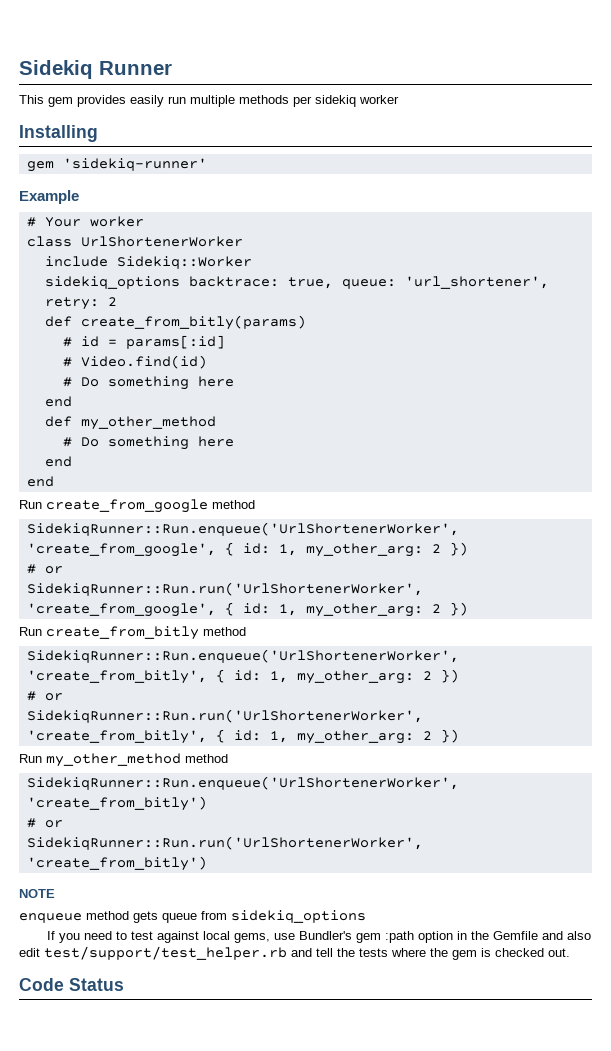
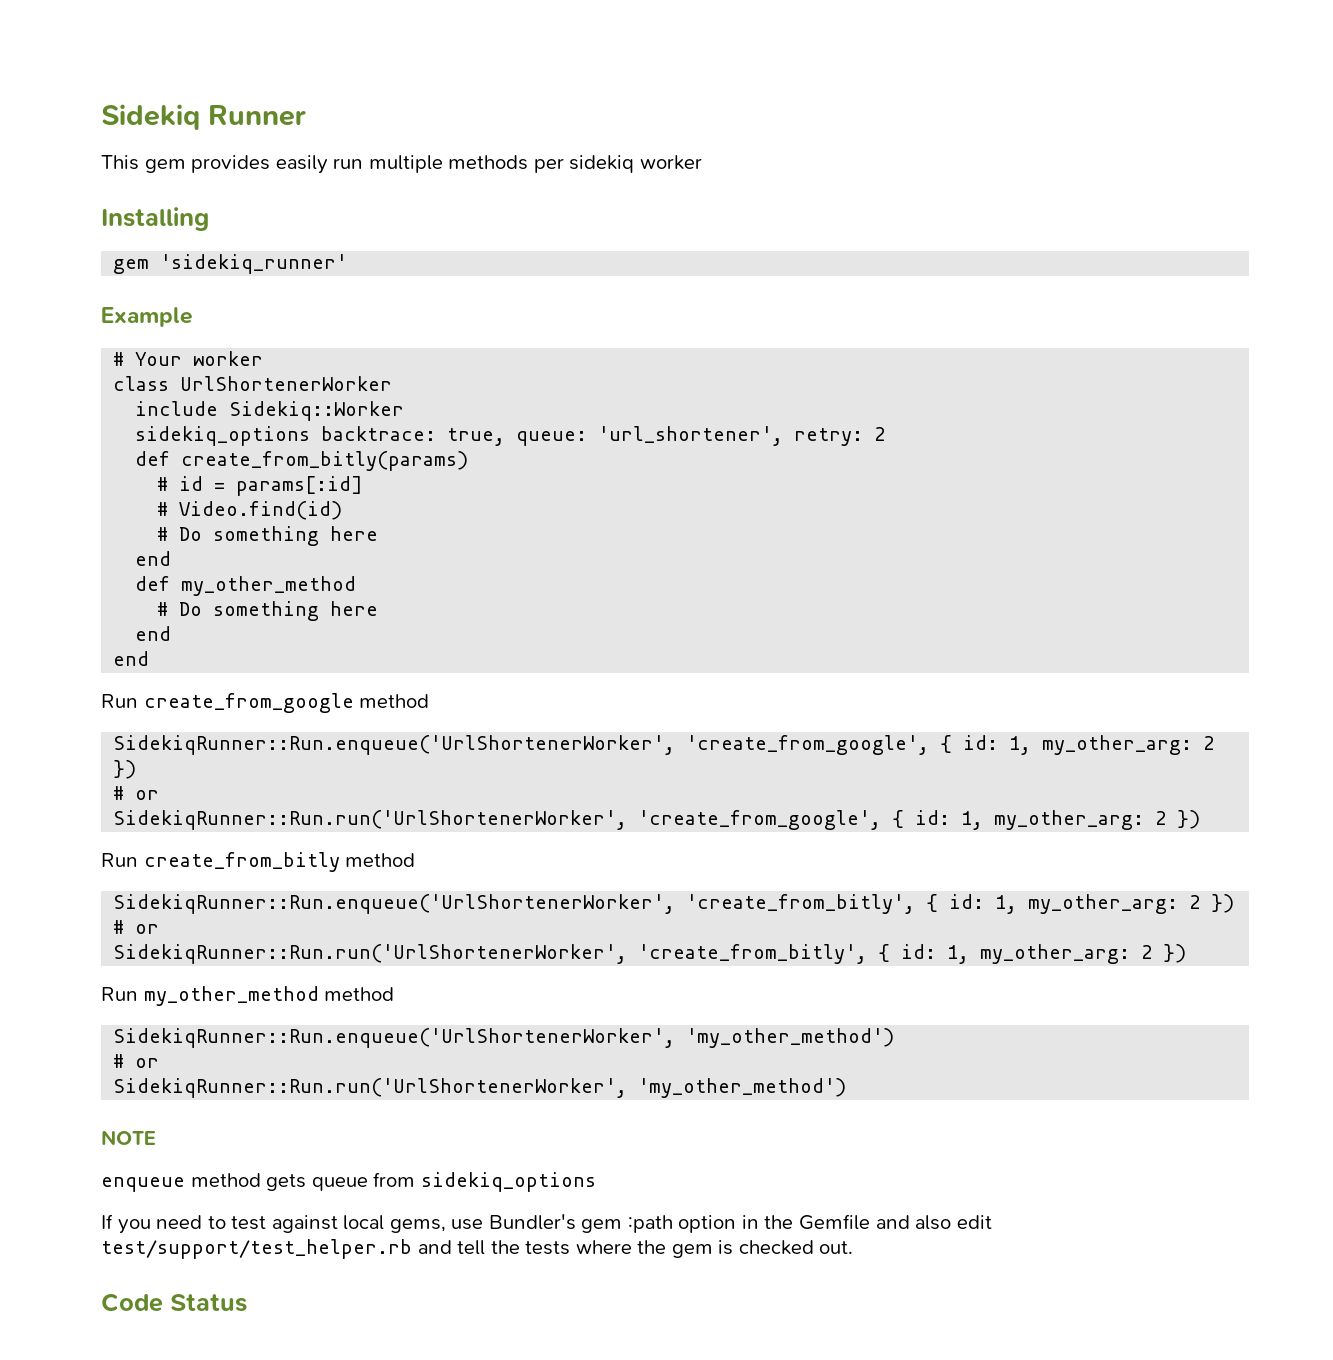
- gem 'sidekiq-runner'
+ gem 'sidekiq_runner'
- SidekiqRunner::Run.enqueue('UrlShortenerWorker', 'create_from_bitly')
+ SidekiqRunner::Run.enqueue('UrlShortenerWorker', 'my_other_method')
  # or
- SidekiqRunner::Run.run('UrlShortenerWorker', 'create_from_bitly')
+ SidekiqRunner::Run.run('UrlShortenerWorker', 'my_other_method')

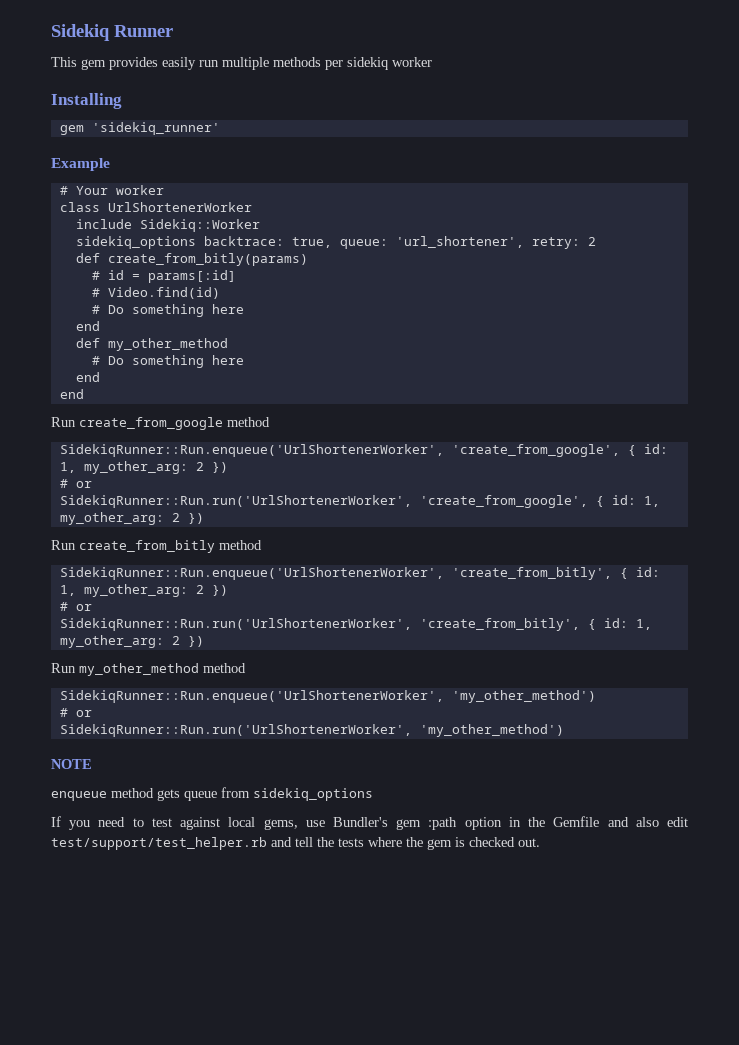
- Code Status

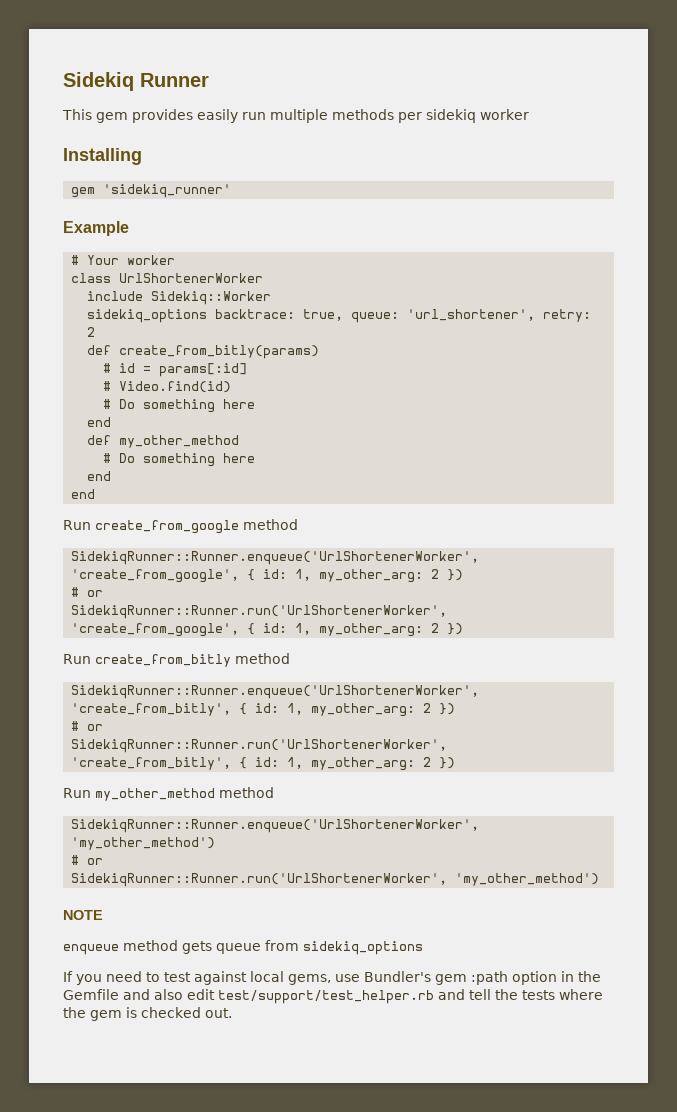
- SidekiqRunner::Run.enqueue('UrlShortenerWorker', 'create_from_google', { id: 1, my_other_arg: 2 })
+ SidekiqRunner::Runner.enqueue('UrlShortenerWorker', 'create_from_google', { id: 1, my_other_arg: 2 })
- SidekiqRunner::Run.run('UrlShortenerWorker', 'create_from_google', { id: 1, my_other_arg: 2 })
+ SidekiqRunner::Runner.run('UrlShortenerWorker', 'create_from_google', { id: 1, my_other_arg: 2 })
- SidekiqRunner::Run.enqueue('UrlShortenerWorker', 'create_from_bitly', { id: 1, my_other_arg: 2 })
+ SidekiqRunner::Runner.enqueue('UrlShortenerWorker', 'create_from_bitly', { id: 1, my_other_arg: 2 })
- SidekiqRunner::Run.run('UrlShortenerWorker', 'create_from_bitly', { id: 1, my_other_arg: 2 })
+ SidekiqRunner::Runner.run('UrlShortenerWorker', 'create_from_bitly', { id: 1, my_other_arg: 2 })
- SidekiqRunner::Run.enqueue('UrlShortenerWorker', 'my_other_method')
+ SidekiqRunner::Runner.enqueue('UrlShortenerWorker', 'my_other_method')
- SidekiqRunner::Run.run('UrlShortenerWorker', 'my_other_method')
+ SidekiqRunner::Runner.run('UrlShortenerWorker', 'my_other_method')

